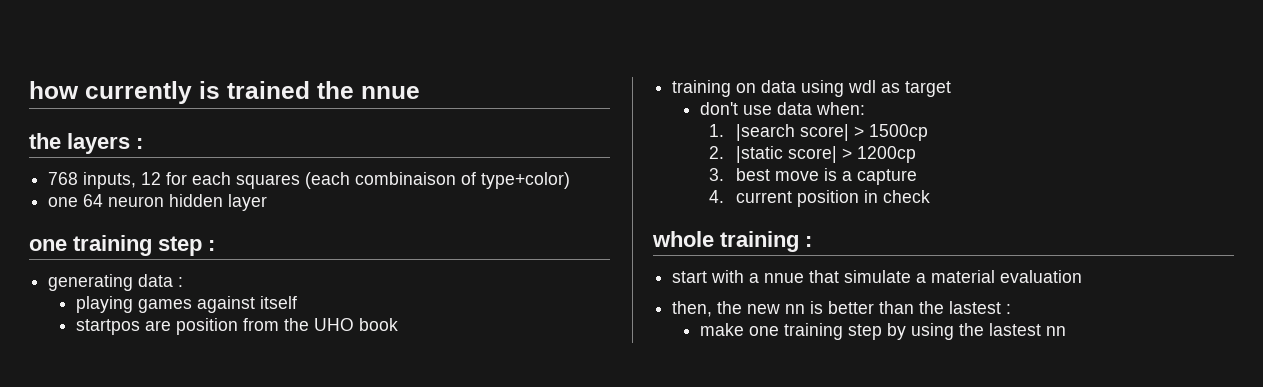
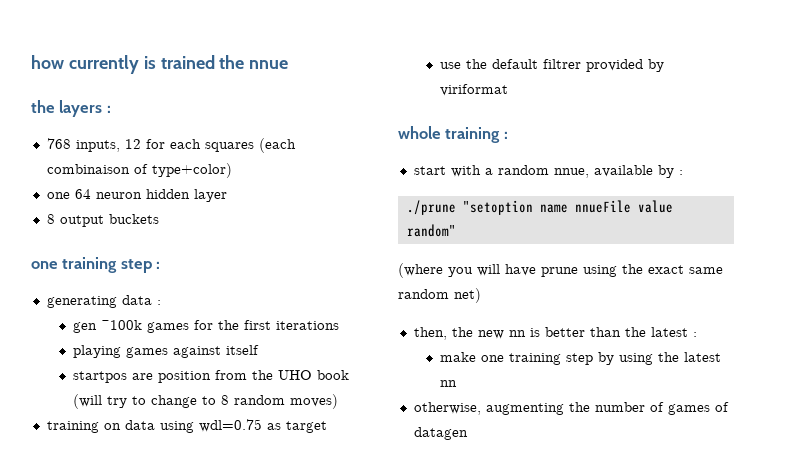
+ 8 output buckets
+ gen ~100k games for the first iterations
- startpos are position from the UHO book
+ startpos are position from the UHO book (will try to change to 8 random moves)
- training on data using wdl as target
+ training on data using wdl=0.75 as target
- don't use data when:
- 1. |search score| > 1500cp
- 2. |static score| > 1200cp
- 3. best move is a capture
- 4. current position in check
+ use the default filtrer provided by viriformat
- start with a nnue that simulate a material evaluation
+ start with a random nnue, available by :
+ ./prune "setoption name nnueFile value random"
+ (where you will have prune using the exact same random net)
- then, the new nn is better than the lastest :
+ then, the new nn is better than the latest :
- make one training step by using the lastest nn
+ make one training step by using the latest nn
+ otherwise, augmenting the number of games of datagen

